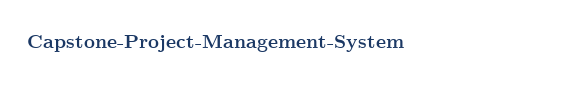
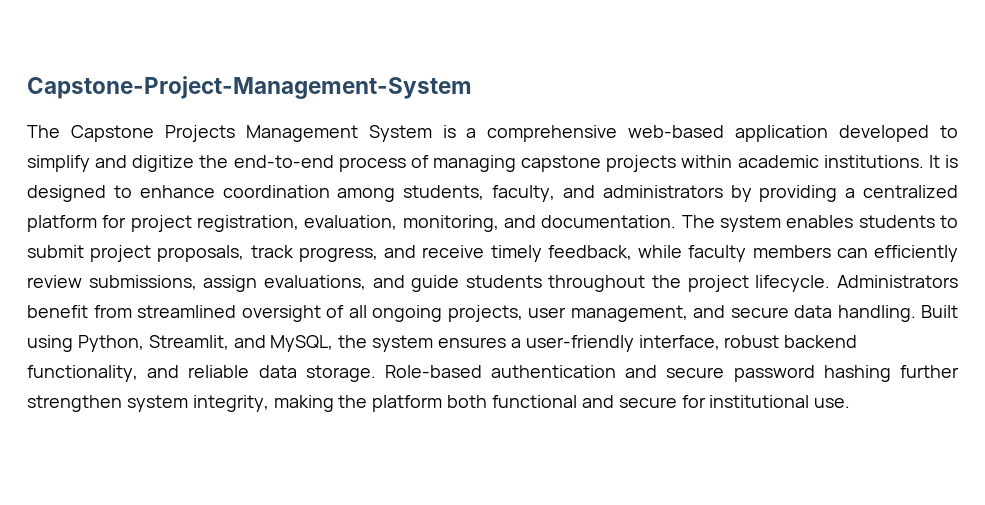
+ The Capstone Projects Management System is a comprehensive web-based application developed to simplify and digitize the end-to-end process of managing capstone projects within academic institutions. It is designed to enhance coordination among students, faculty, and administrators by providing a centralized platform for project registration, evaluation, monitoring, and documentation. The system enables students to submit project proposals, track progress, and receive timely feedback, while faculty members can efficiently review submissions, assign evaluations, and guide students throughout the project lifecycle. Administrators benefit from streamlined oversight of all ongoing projects, user management, and secure data handling. Built using Python, Streamlit, and MySQL, the system ensures a user-friendly interface, robust backend functionality, and reliable data storage. Role-based authentication and secure password hashing further strengthen system integrity, making the platform both functional and secure for institutional use.

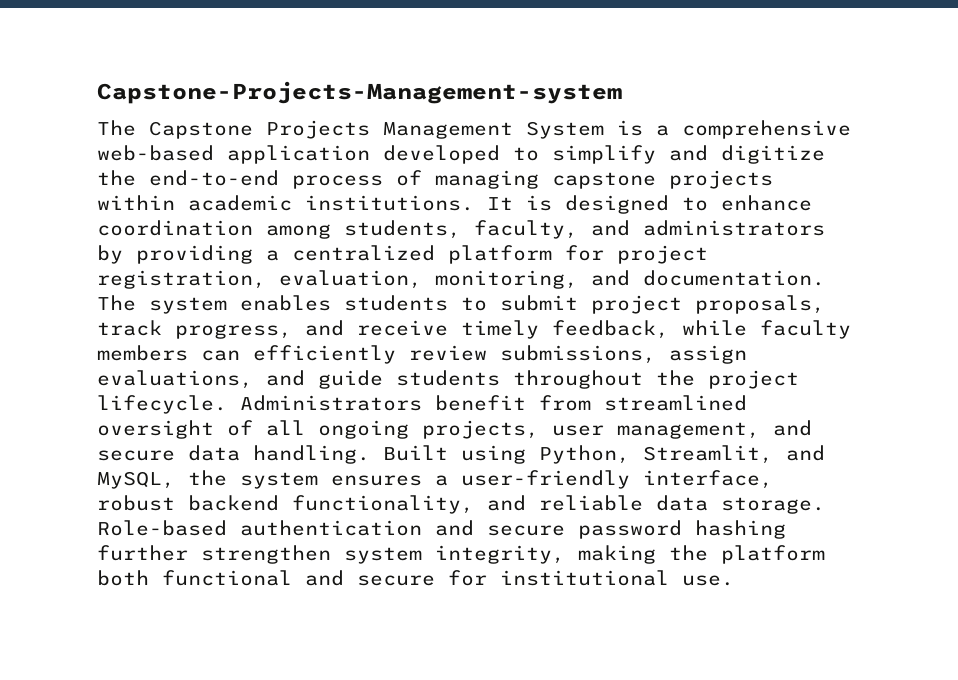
- Capstone-Project-Management-System
+ Capstone-Projects-Management-system

